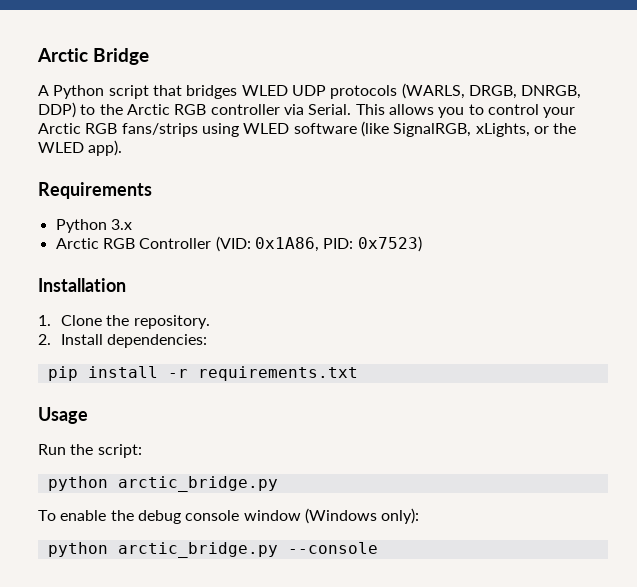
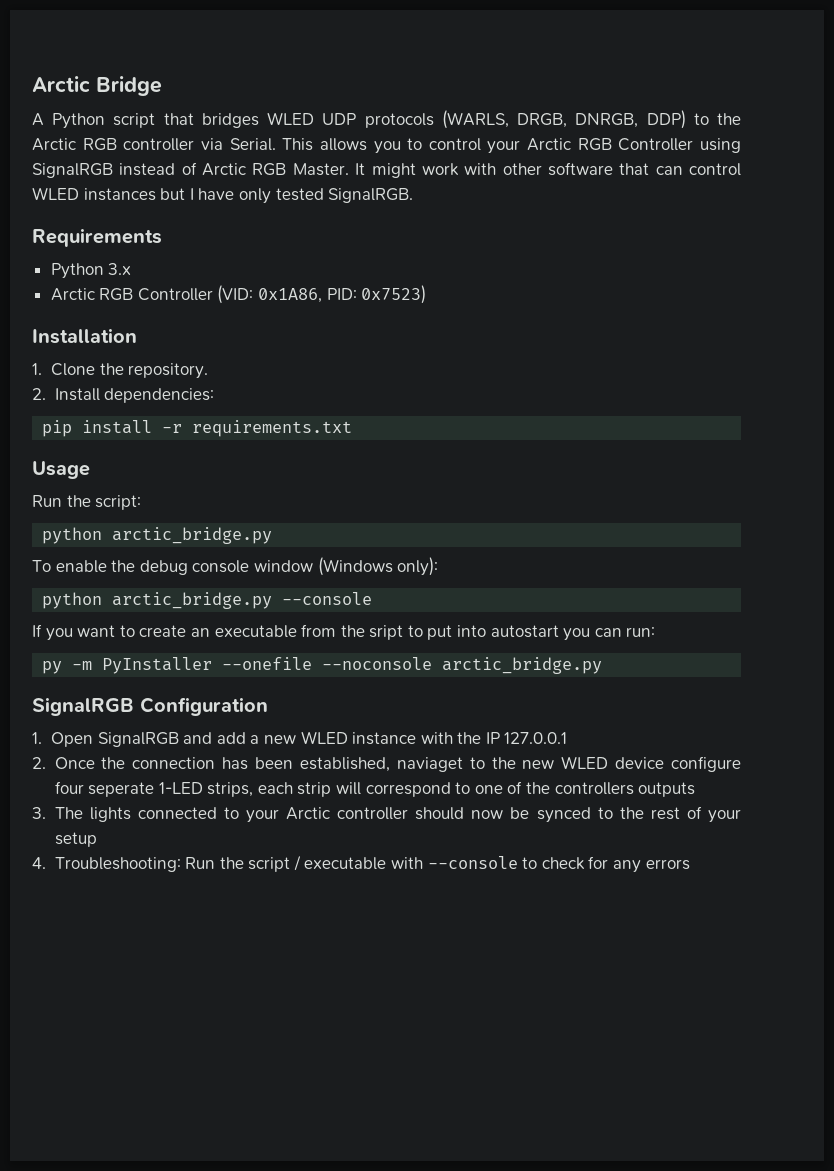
- This allows you to control your Arctic RGB fans/strips using WLED software (like SignalRGB, xLights, or the WLED app).
+ This allows you to control your Arctic RGB Controller using SignalRGB instead of Arctic RGB Master. It might work with other software that can control WLED instances but I have only tested SignalRGB.
+ If you want to create an executable from the sript to put into autostart you can run:
+ py -m PyInstaller --onefile --noconsole arctic_bridge.py
+ SignalRGB Configuration
+ 1. Open SignalRGB and add a new WLED instance with the IP 127.0.0.1
+ 2. Once the connection has been established, naviaget to the new WLED device configure four seperate 1-LED strips, each strip will correspond to one of the controllers outputs
+ 3. The lights connected to your Arctic controller should now be synced to the rest of your setup
+ 4. Troubleshooting: Run the script / executable with --console to check for any errors

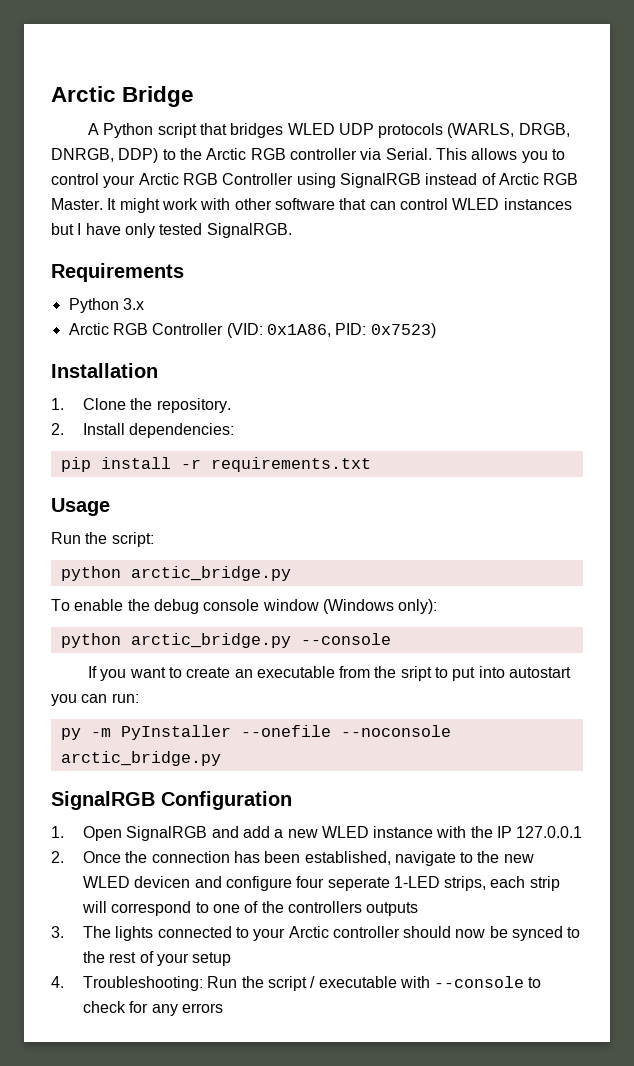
- 2. Once the connection has been established, naviaget to the new WLED device configure four seperate 1-LED strips, each strip will correspond to one of the controllers outputs
+ 2. Once the connection has been established, navigate to the new WLED devicen and configure four seperate 1-LED strips, each strip will correspond to one of the controllers outputs

